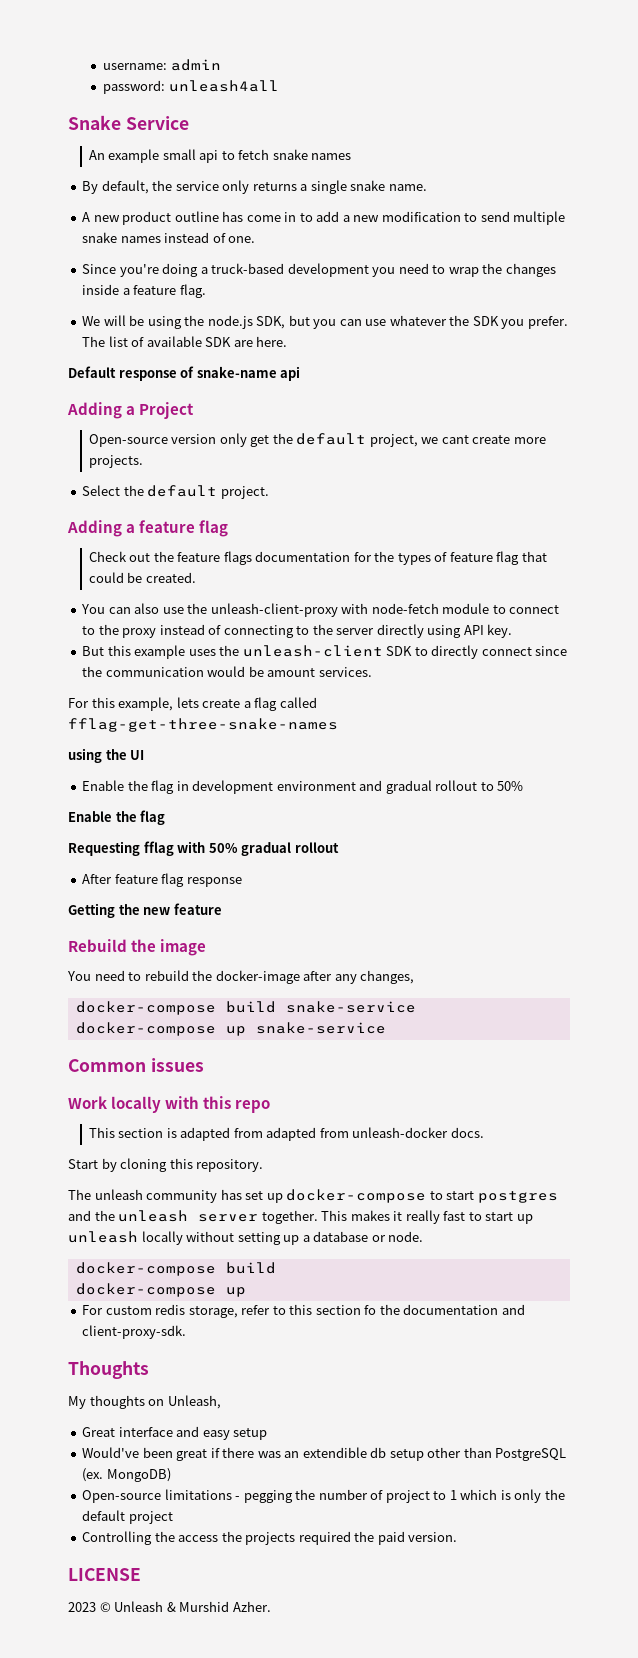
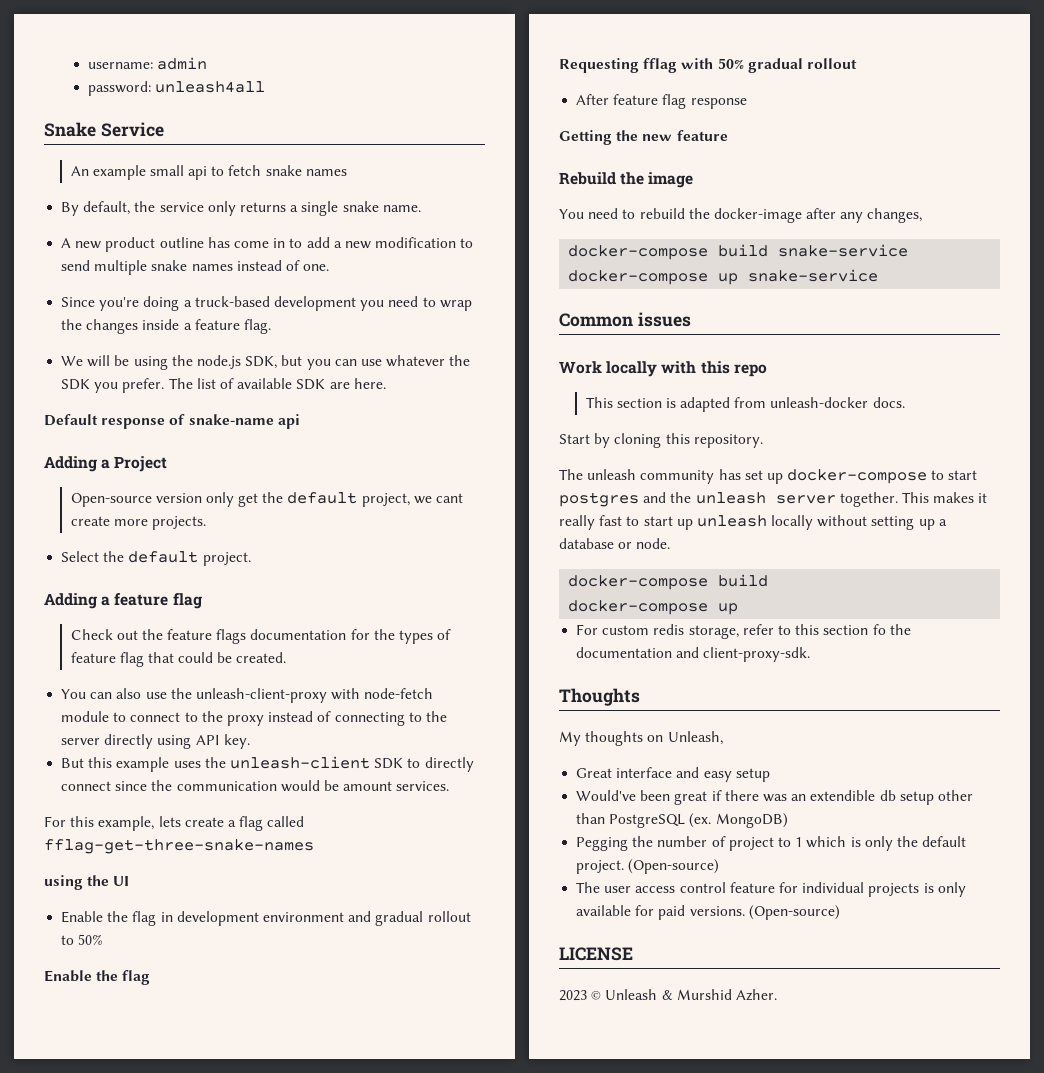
- This section is adapted from adapted from unleash-docker docs.
+ This section is adapted from unleash-docker docs.
- Open-source limitations - pegging the number of project to 1 which is only the default project
- Controlling the access the projects required the paid version.
+ Pegging the number of project to 1 which is only the default project. (Open-source)
+ The user access control feature for individual projects is only available for paid versions. (Open-source)

